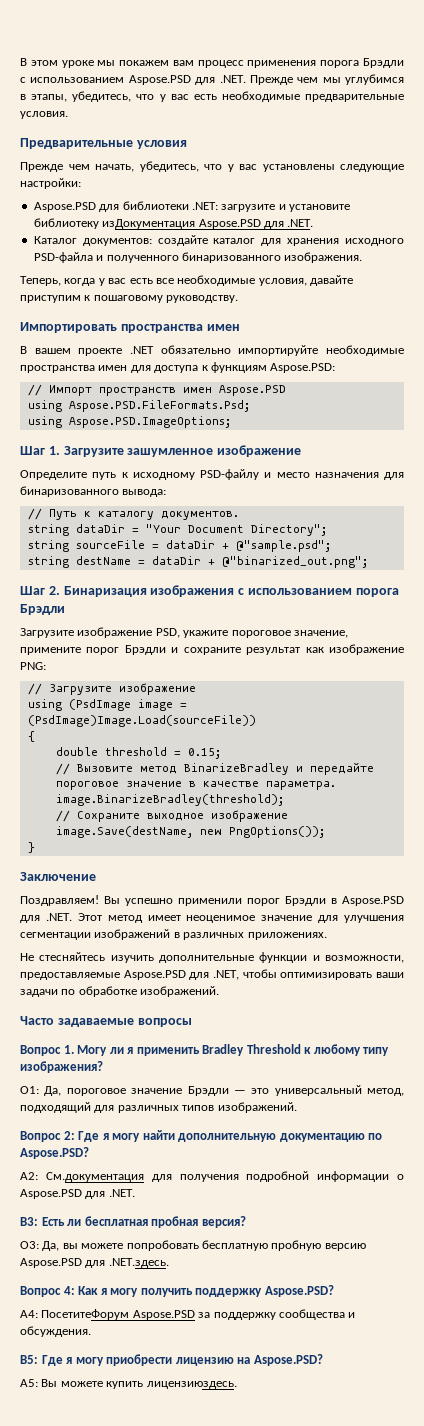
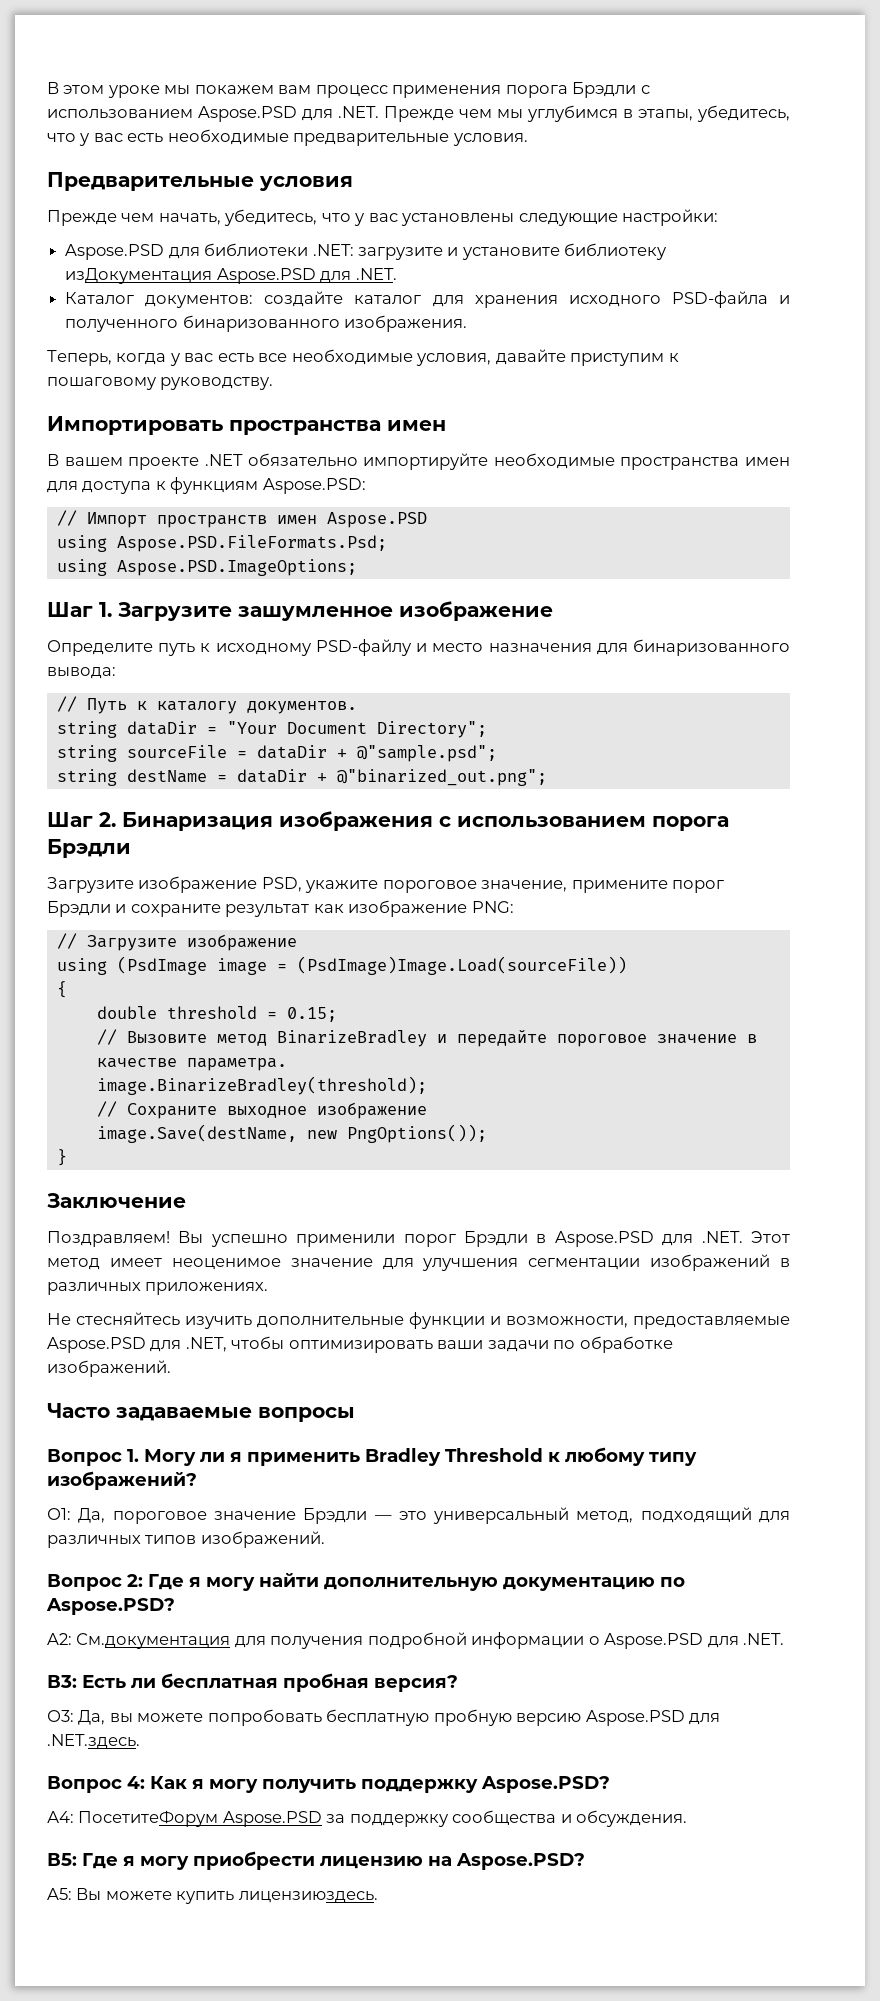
- Вопрос 1. Могу ли я применить Bradley Threshold к любому типу изображения?
+ Вопрос 1. Могу ли я применить Bradley Threshold к любому типу изображений?

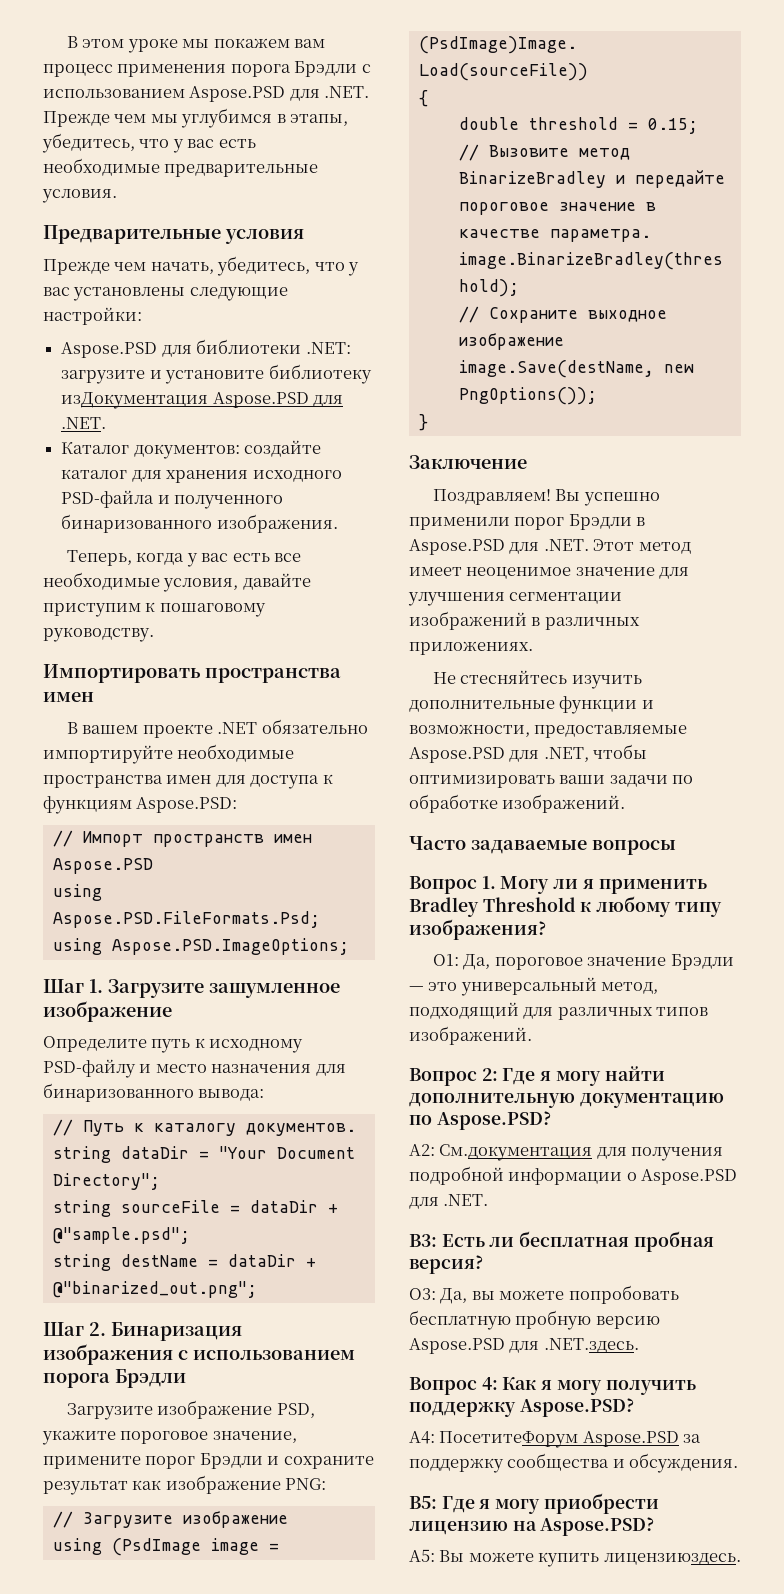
- Вопрос 1. Могу ли я применить Bradley Threshold к любому типу изображений?
+ Вопрос 1. Могу ли я применить Bradley Threshold к любому типу изображения?

